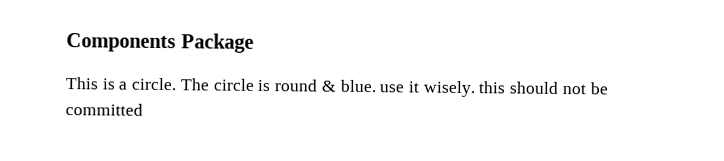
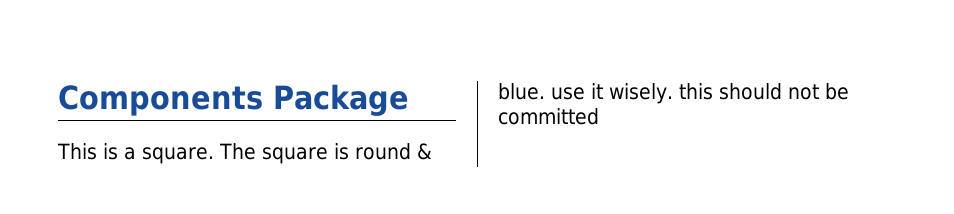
- This is a circle. The circle is round & blue. use it wisely. this should not be committed
+ This is a square. The square is round & blue. use it wisely. this should not be committed

